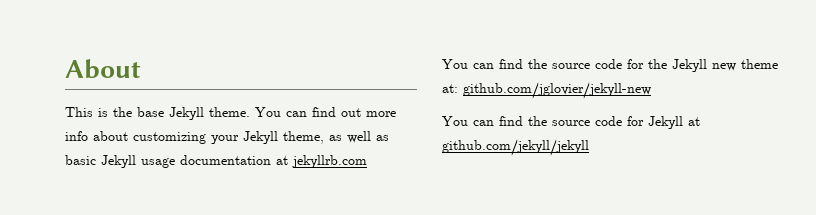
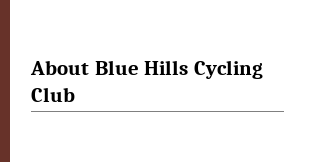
- About
- This is the base Jekyll theme. You can find out more info about customizing your Jekyll theme, as well as basic Jekyll usage documentation at jekyllrb.com
- You can find the source code for the Jekyll new theme at: github.com/jglovier/jekyll-new
- You can find the source code for Jekyll at github.com/jekyll/jekyll
+ About Blue Hills Cycling Club

